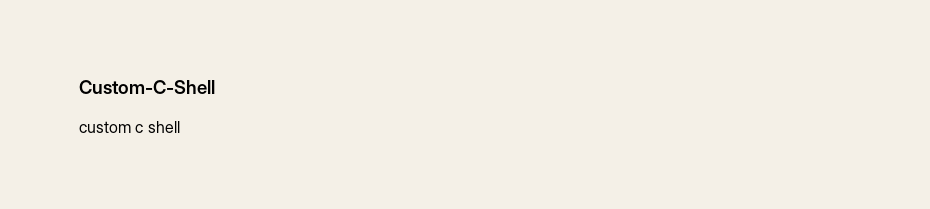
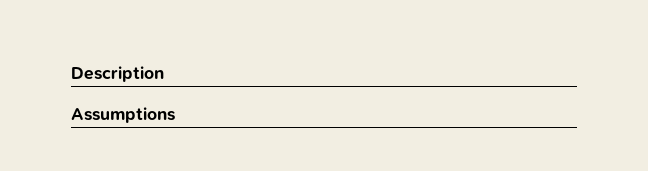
- Custom-C-Shell
- custom c shell
+ Description
+ Assumptions

